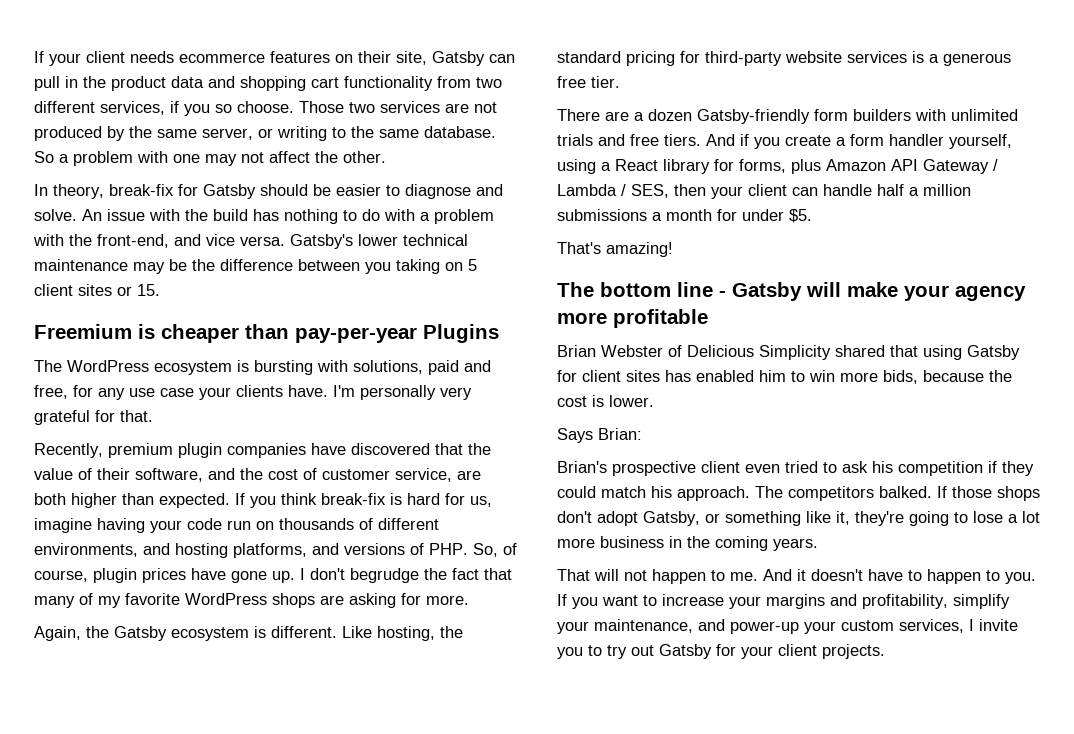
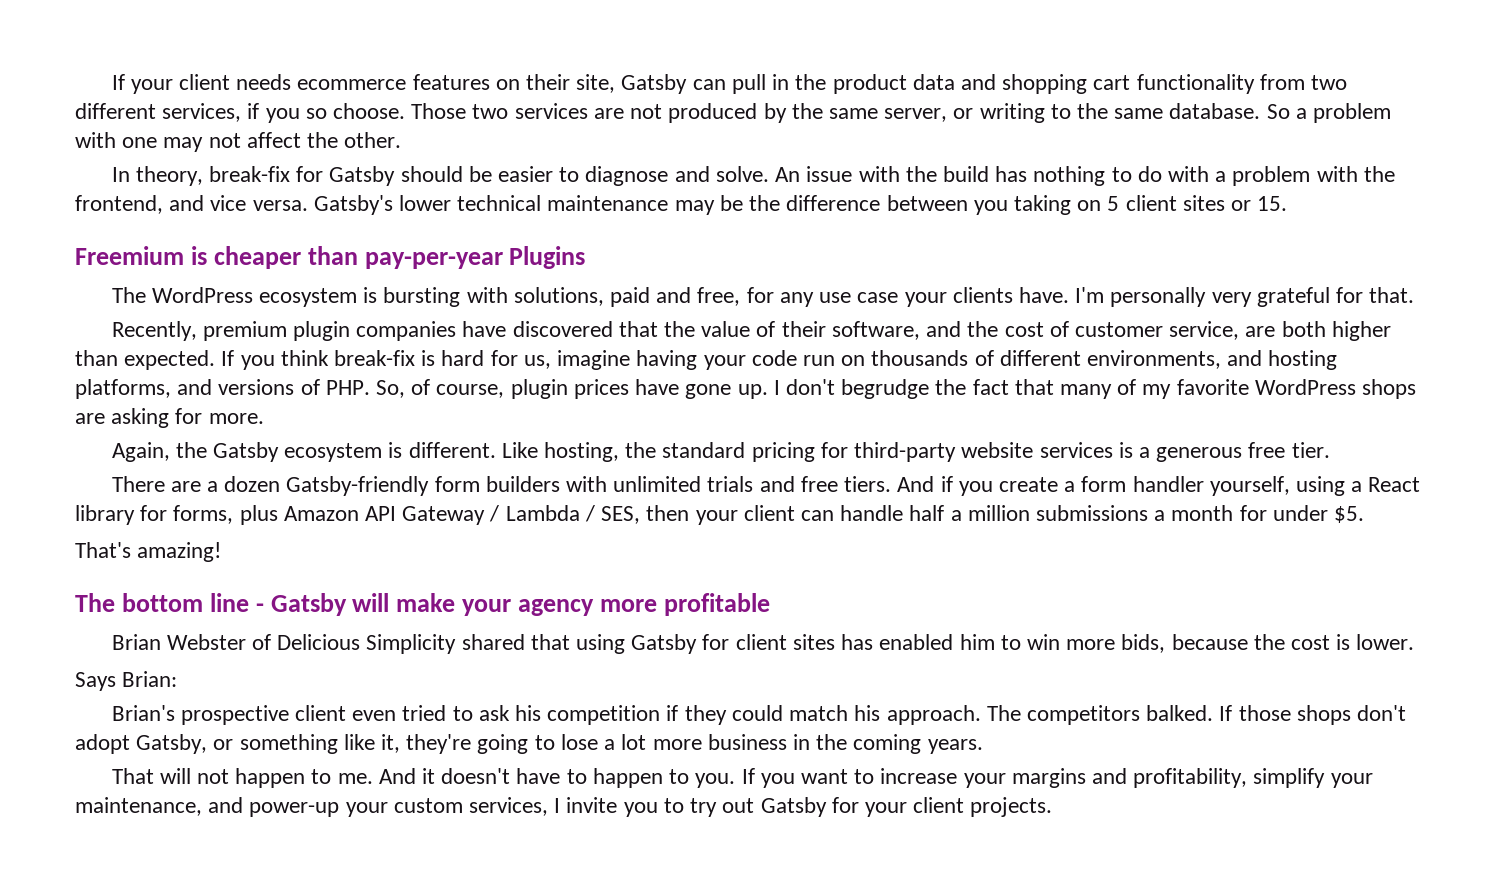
- An issue with the build has nothing to do with a problem with the front-end, and vice versa.
+ An issue with the build has nothing to do with a problem with the frontend, and vice versa.

